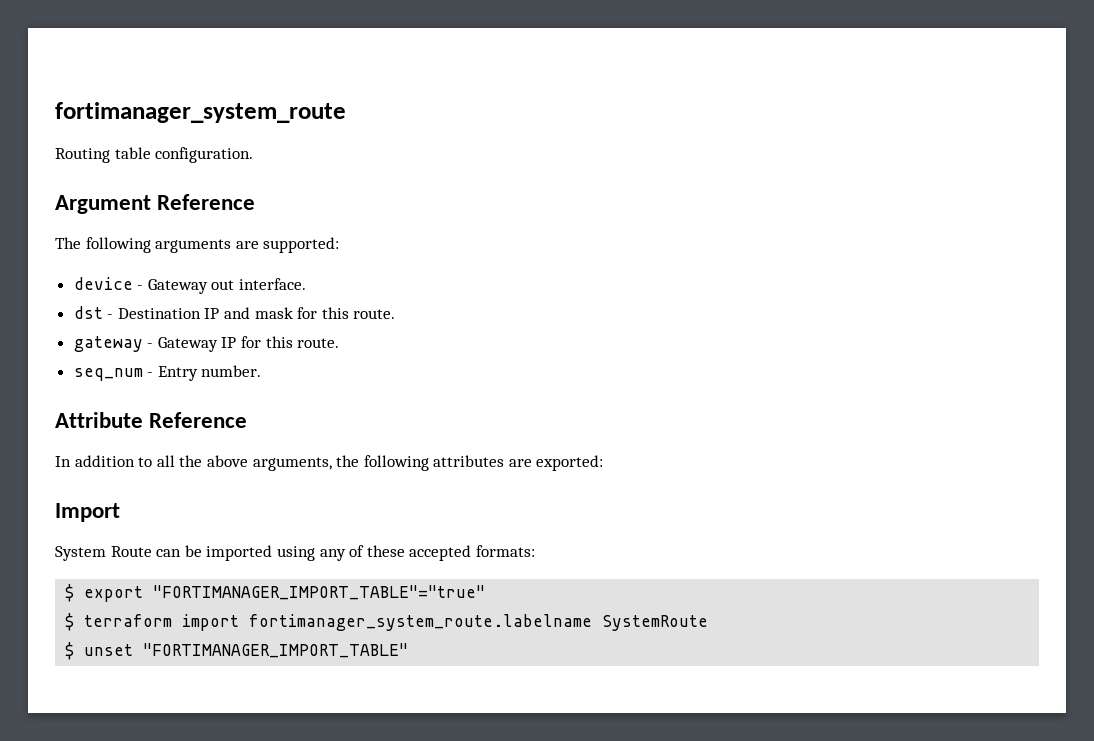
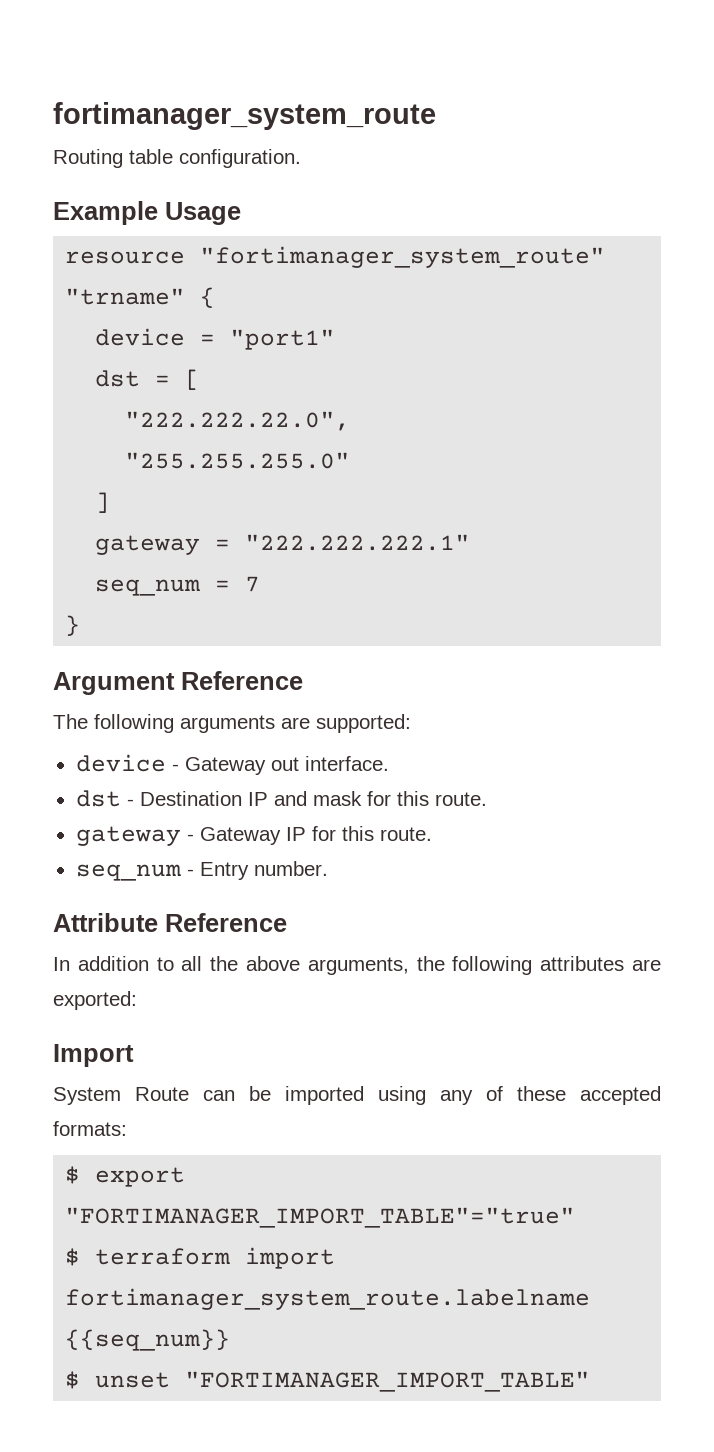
+ Example Usage
+ resource "fortimanager_system_route" "trname" {
+ device = "port1"
+ dst = [
+ "222.222.22.0",
+ "255.255.255.0"
+ ]
+ gateway = "222.222.222.1"
+ seq_num = 7
+ }
- $ terraform import fortimanager_system_route.labelname SystemRoute
+ $ terraform import fortimanager_system_route.labelname {{seq_num}}

